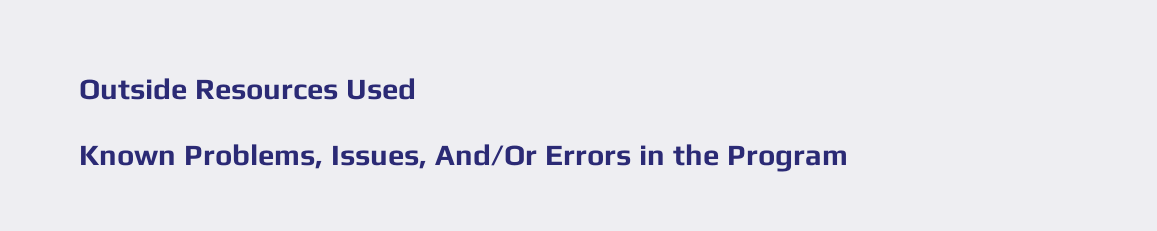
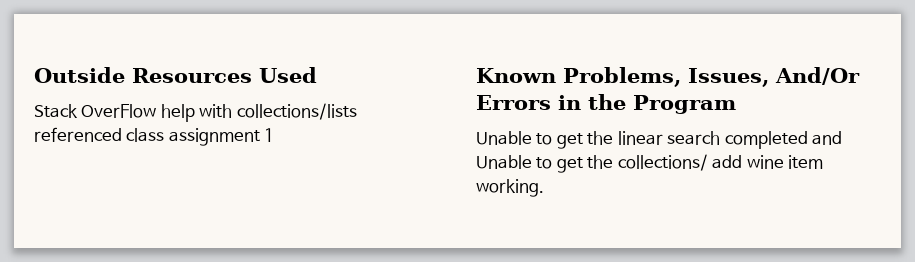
+ Stack OverFlow help with collections/lists referenced class assignment 1
+ Unable to get the linear search completed and Unable to get the collections/ add wine item working.

